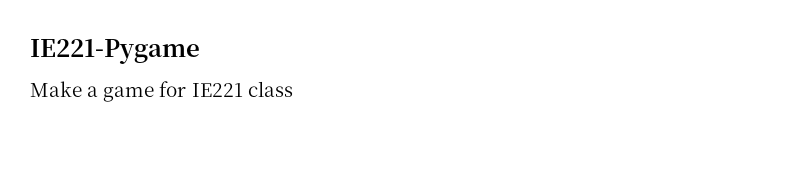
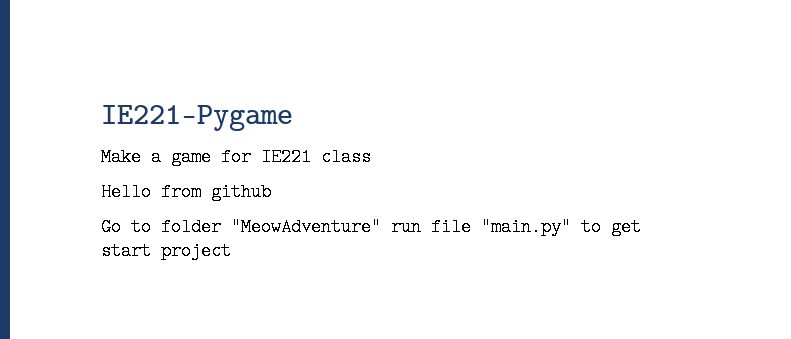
+ Hello from github
+ Go to folder "MeowAdventure" run file "main.py" to get start project

